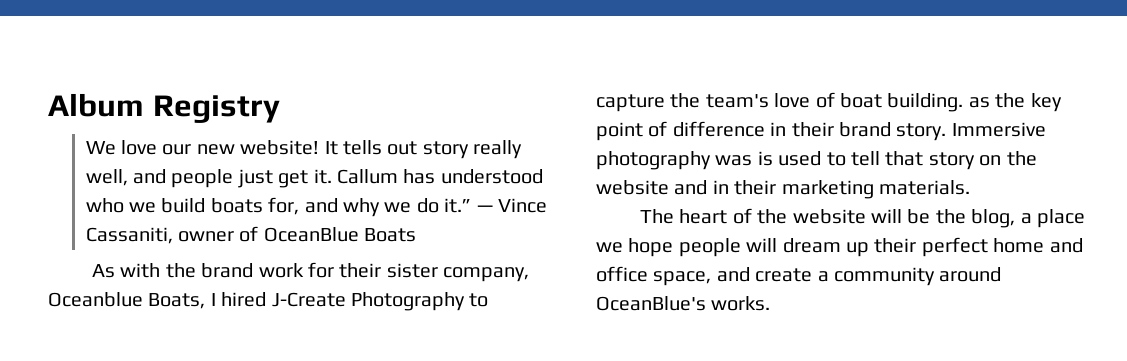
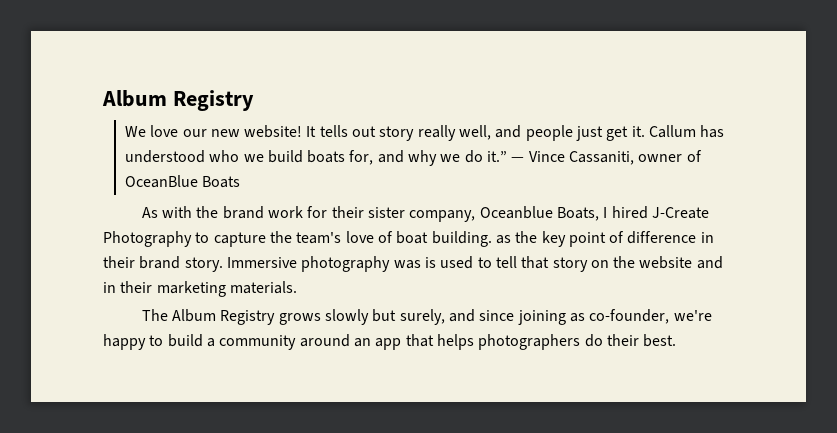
- The heart of the website will be the blog, a place we hope people will dream up their perfect home and office space, and create a community around OceanBlue's works.
+ The Album Registry grows slowly but surely, and since joining as co-founder, we're happy to build a community around an app that helps photographers do their best.

